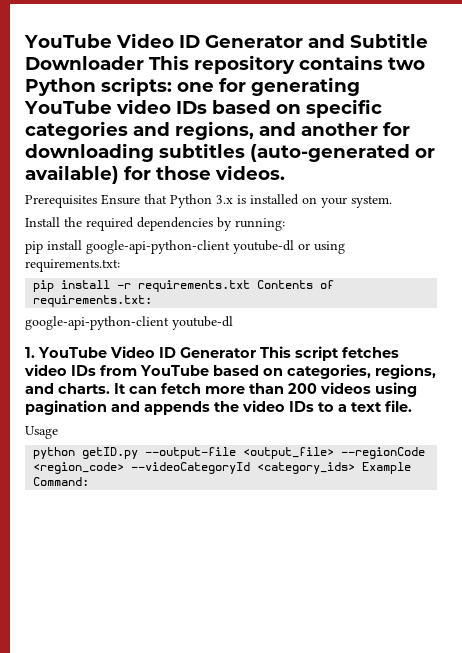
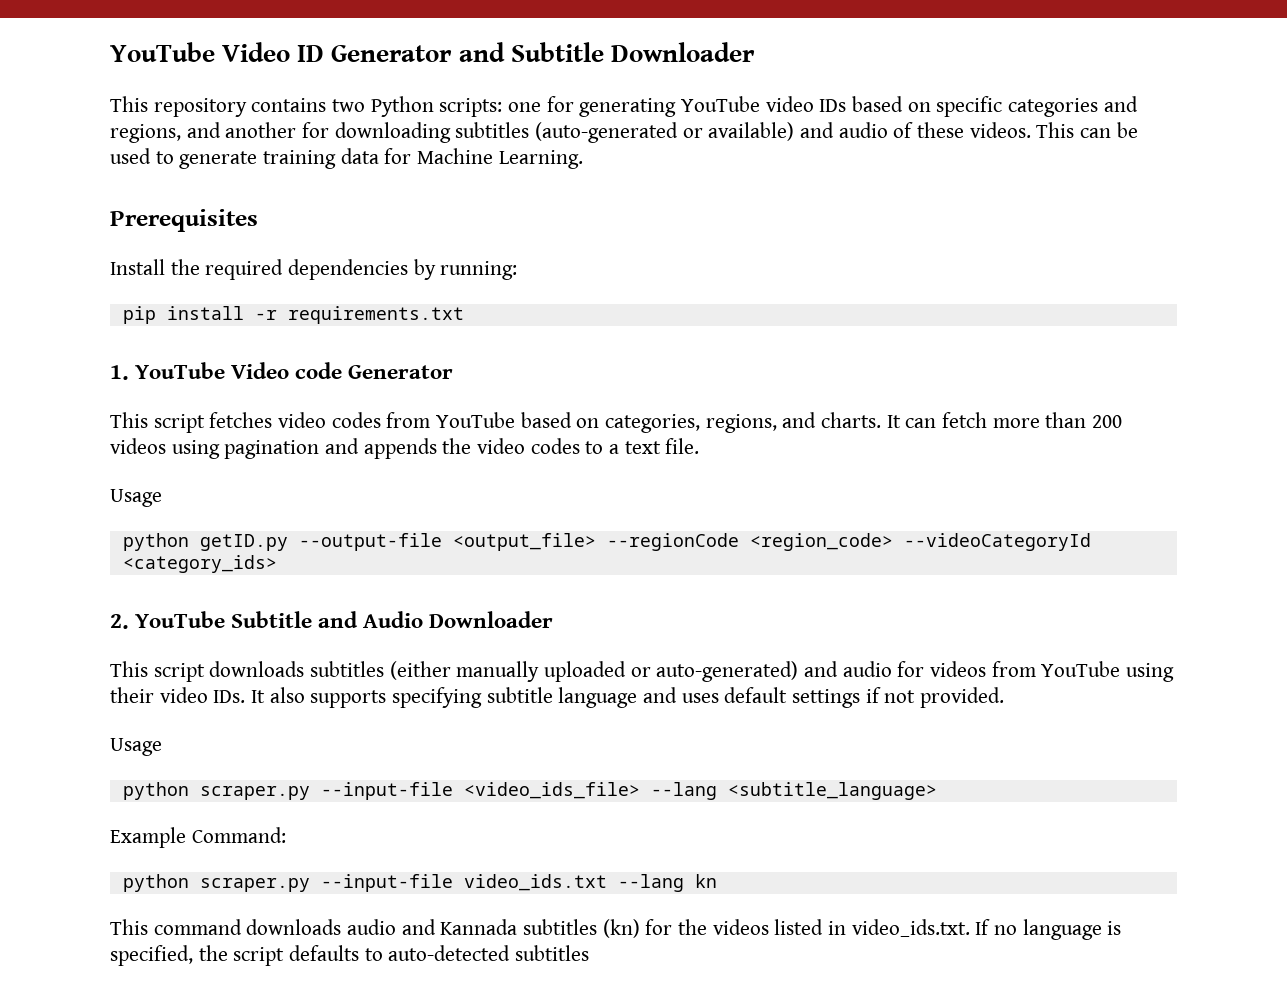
- YouTube Video ID Generator and Subtitle Downloader This repository contains two Python scripts: one for generating YouTube video IDs based on specific categories and regions, and another for downloading subtitles (auto-generated or available) for those videos.
- Prerequisites Ensure that Python 3.x is installed on your system.
+ YouTube Video ID Generator and Subtitle Downloader
+ This repository contains two Python scripts: one for generating YouTube video IDs based on specific categories and regions, and another for downloading subtitles (auto-generated or available) and audio of these videos. This can be used to generate training data for Machine Learning.
+ Prerequisites
- pip install google-api-python-client youtube-dl or using requirements.txt:
- pip install -r requirements.txt Contents of requirements.txt:
- google-api-python-client youtube-dl
+ pip install -r requirements.txt
- 1. YouTube Video ID Generator This script fetches video IDs from YouTube based on categories, regions, and charts.
+ 1. YouTube Video code Generator
+ This script fetches video codes from YouTube based on categories, regions, and charts.
- It can fetch more than 200 videos using pagination and appends the video IDs to a text file.
+ It can fetch more than 200 videos using pagination and appends the video codes to a text file.
- python getID.py --output-file <output_file> --regionCode <region_code> --videoCategoryId <category_ids> Example Command:
+ python getID.py --output-file <output_file> --regionCode <region_code> --videoCategoryId <category_ids>
+ 2. YouTube Subtitle and Audio Downloader
+ This script downloads subtitles (either manually uploaded or auto-generated) and audio for videos from YouTube using their video IDs. It also supports specifying subtitle language and uses default settings if not provided.
+ Usage
+ python scraper.py --input-file <video_ids_file> --lang <subtitle_language>
+ Example Command:
+ python scraper.py --input-file video_ids.txt --lang kn
+ This command downloads audio and Kannada subtitles (kn) for the videos listed in video_ids.txt. If no language is specified, the script defaults to auto-detected subtitles

